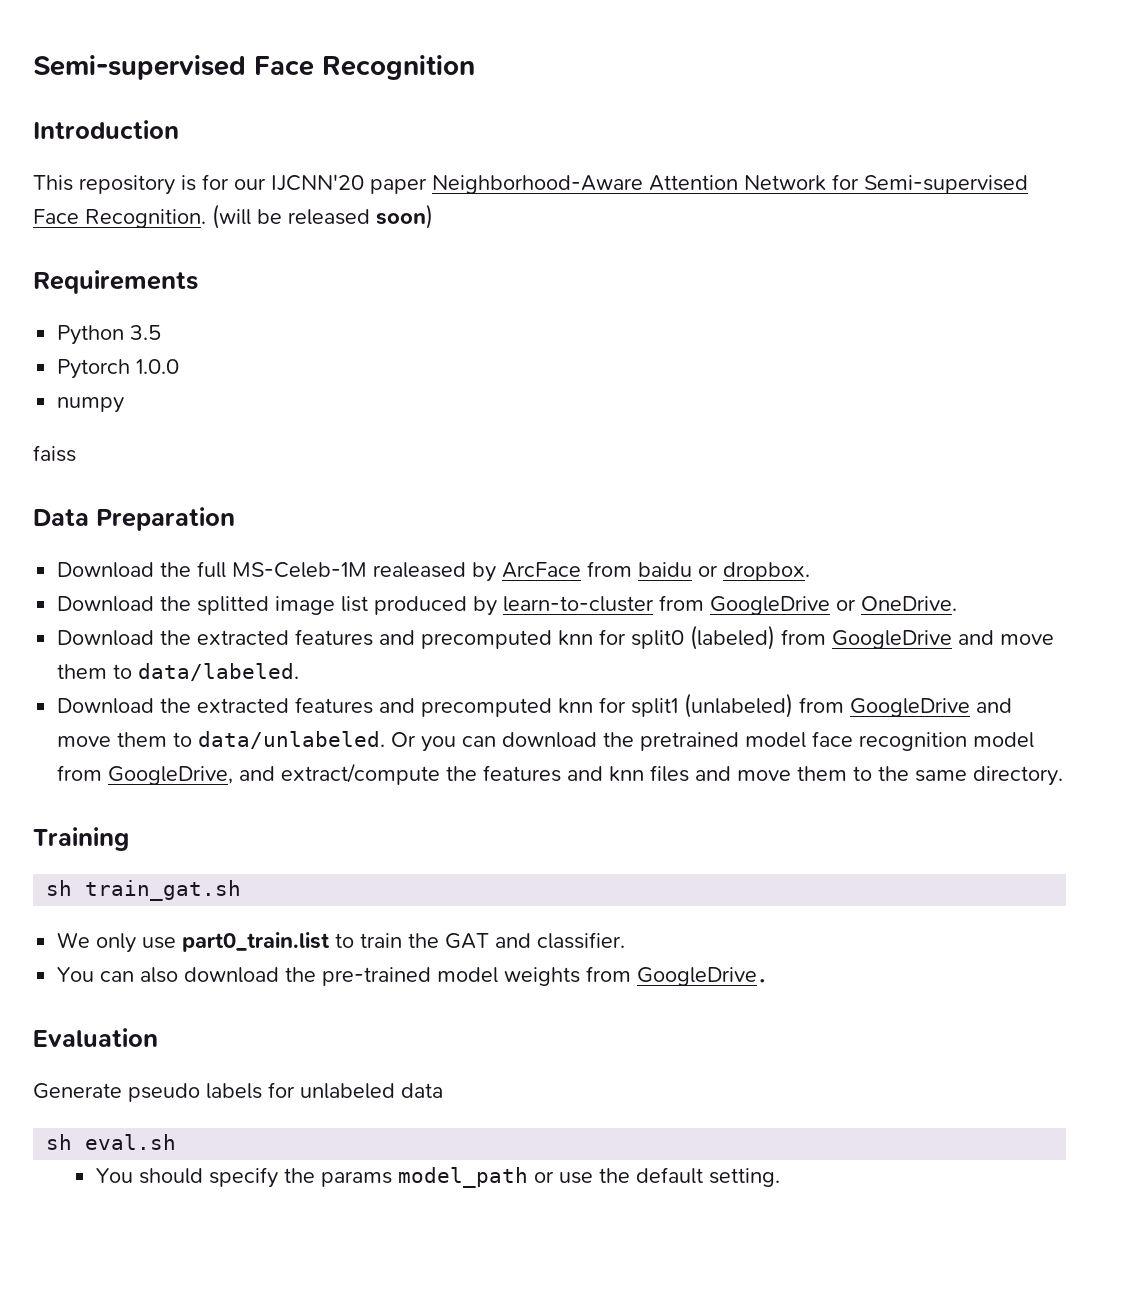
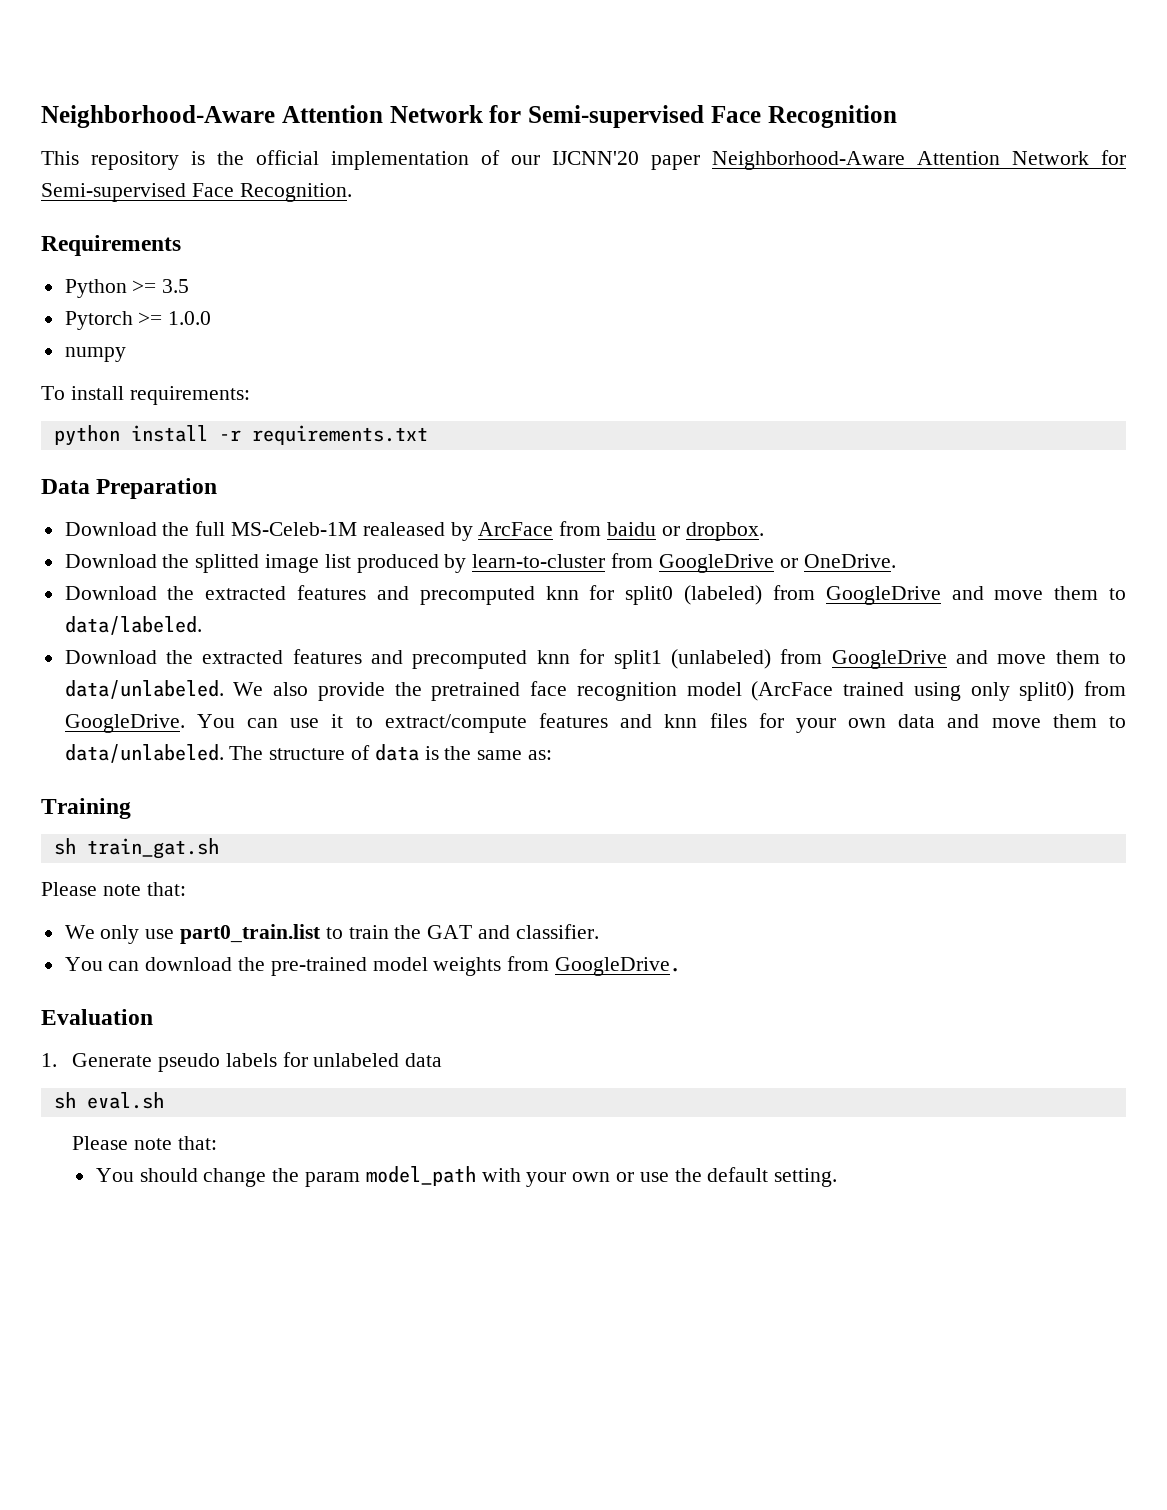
- Semi-supervised Face Recognition
+ Neighborhood-Aware Attention Network for Semi-supervised Face Recognition
- Introduction
- This repository is for our IJCNN'20 paper Neighborhood-Aware Attention Network for Semi-supervised Face Recognition. (will be released soon)
+ This repository is the official implementation of our IJCNN'20 paper Neighborhood-Aware Attention Network for Semi-supervised Face Recognition.
- Python 3.5
+ Python >= 3.5
- Pytorch 1.0.0
+ Pytorch >= 1.0.0
- faiss
+ To install requirements:
+ python install -r requirements.txt
- Or you can download the pretrained model face recognition model from GoogleDrive, and extract/compute the features and knn files and move them to the same directory.
+ We also provide the pretrained face recognition model (ArcFace trained using only split0) from GoogleDrive. You can use it to extract/compute features and knn files for your own data and move them to data/unlabeled. The structure of data is the same as:
  sh train_gat.sh
+ Please note that:
- You can also download the pre-trained model weights from GoogleDrive．
+ You can download the pre-trained model weights from GoogleDrive．
- Generate pseudo labels for unlabeled data
+ 1. Generate pseudo labels for unlabeled data
  sh eval.sh
+ Please note that:
- You should specify the params model_path or use the default setting.
+ You should change the param model_path with your own or use the default setting.

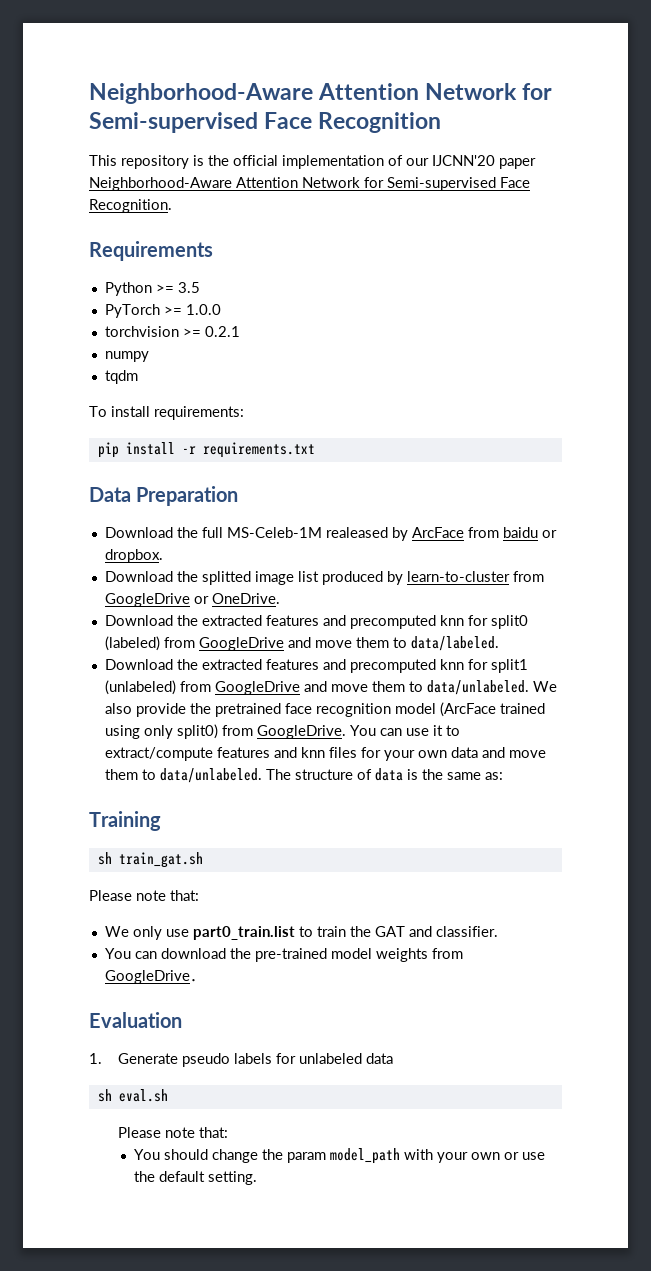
- Pytorch >= 1.0.0
+ PyTorch >= 1.0.0
+ torchvision >= 0.2.1
+ tqdm
- python install -r requirements.txt
+ pip install -r requirements.txt

